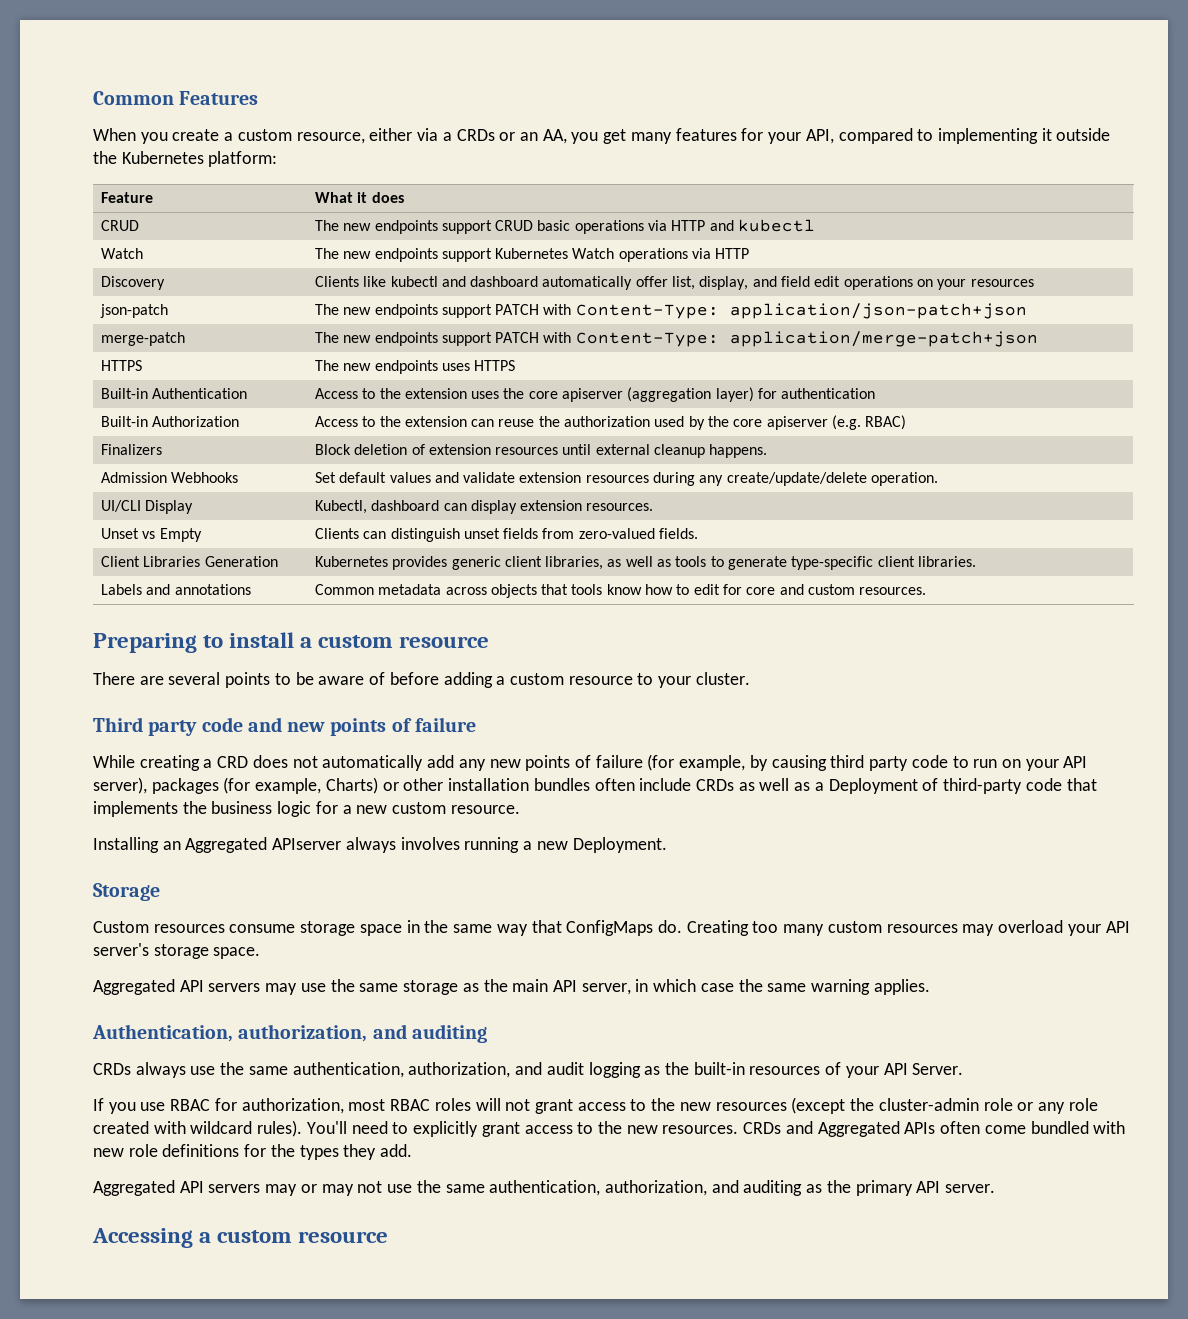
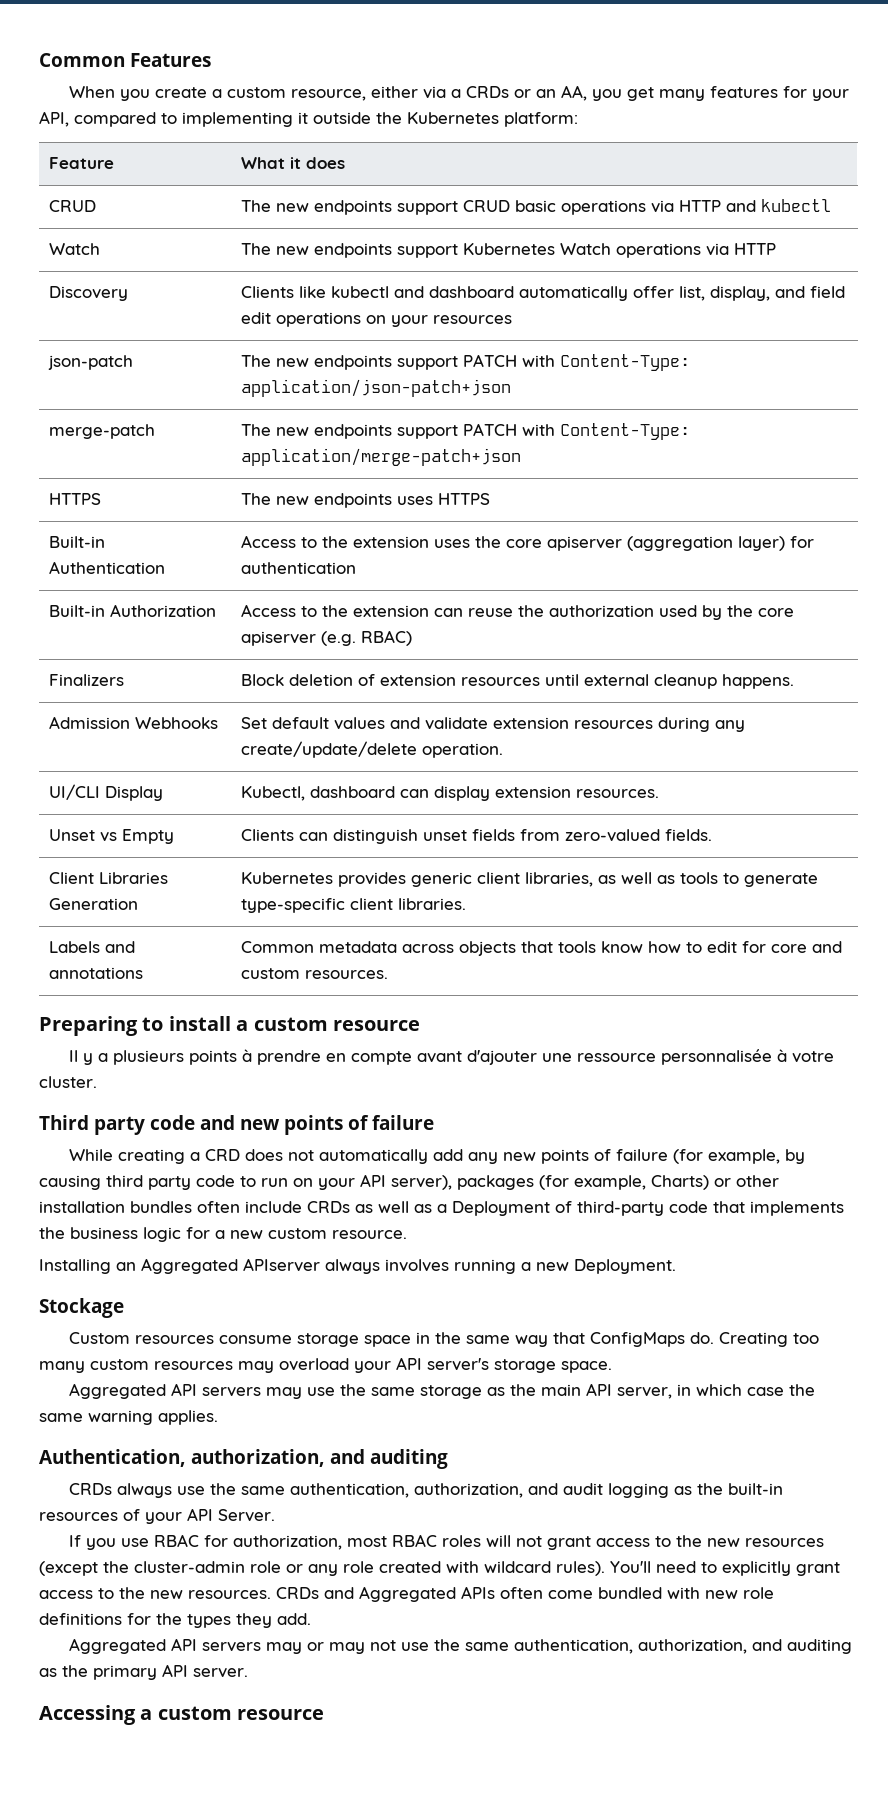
- There are several points to be aware of before adding a custom resource to your cluster.
+ Il y a plusieurs points à prendre en compte avant d'ajouter une ressource personnalisée à votre cluster.
- Storage
+ Stockage

